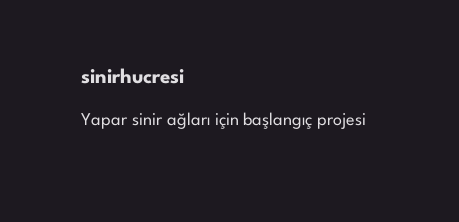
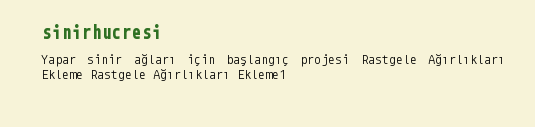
- Yapar sinir ağları için başlangıç projesi
+ Yapar sinir ağları için başlangıç projesi Rastgele Ağırlıkları Ekleme Rastgele Ağırlıkları Ekleme1

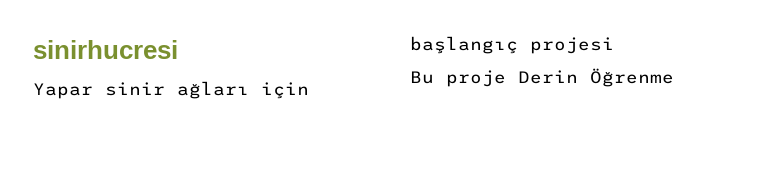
- Yapar sinir ağları için başlangıç projesi Rastgele Ağırlıkları Ekleme Rastgele Ağırlıkları Ekleme1
+ Yapar sinir ağları için başlangıç projesi
+ Bu proje Derin Öğrenme

